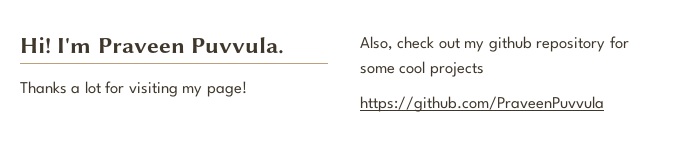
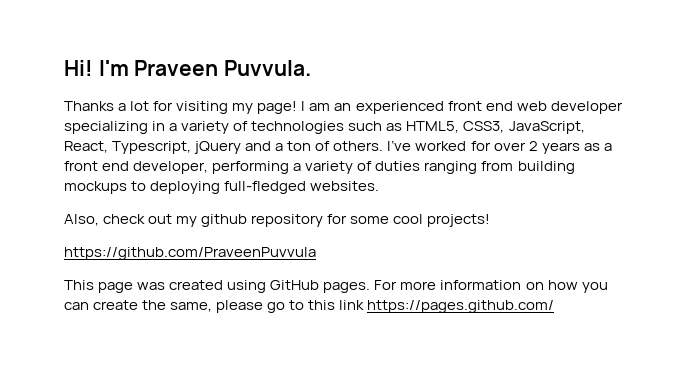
+ I am an experienced front end web developer specializing in a variety of technologies such as HTML5, CSS3, JavaScript, React, Typescript, jQuery and a ton of others. I’ve worked for over 2 years as a front end developer, performing a variety of duties ranging from building mockups to deploying full-fledged websites.
- Also, check out my github repository for some cool projects
+ Also, check out my github repository for some cool projects!
+ This page was created using GitHub pages. For more information on how you can create the same, please go to this link https://pages.github.com/

